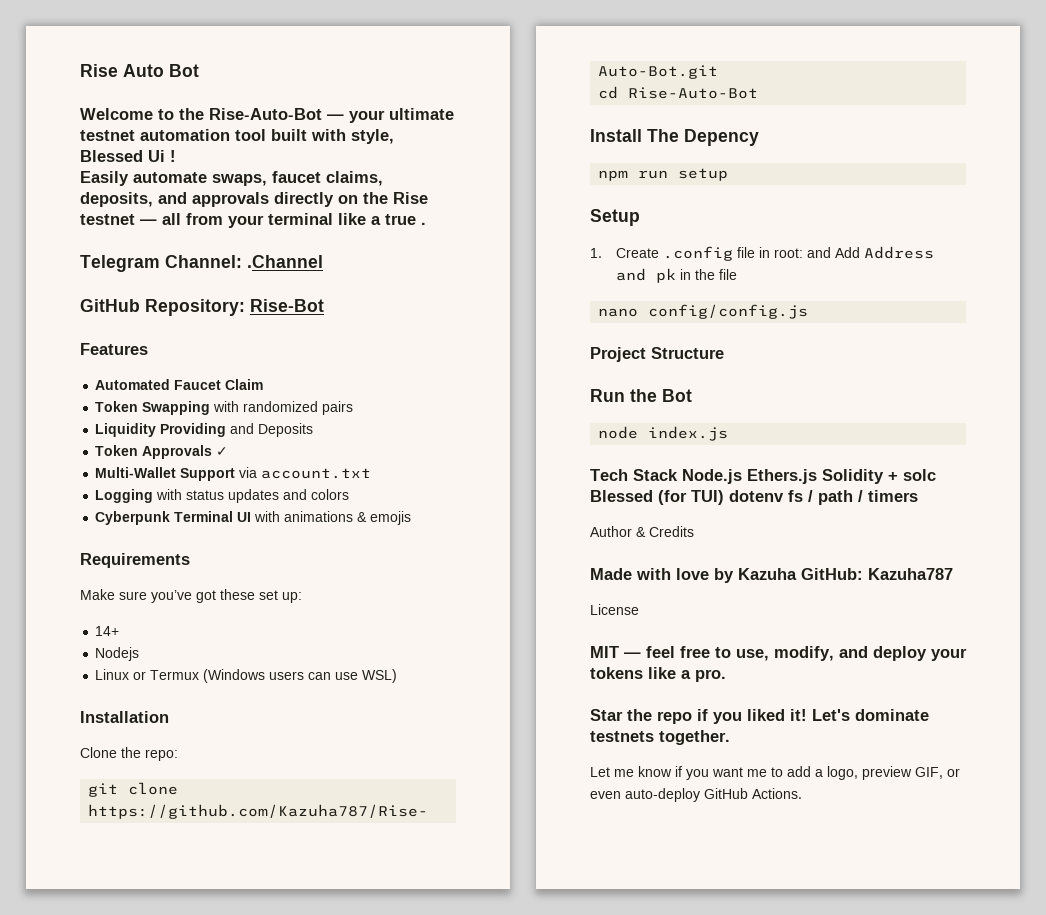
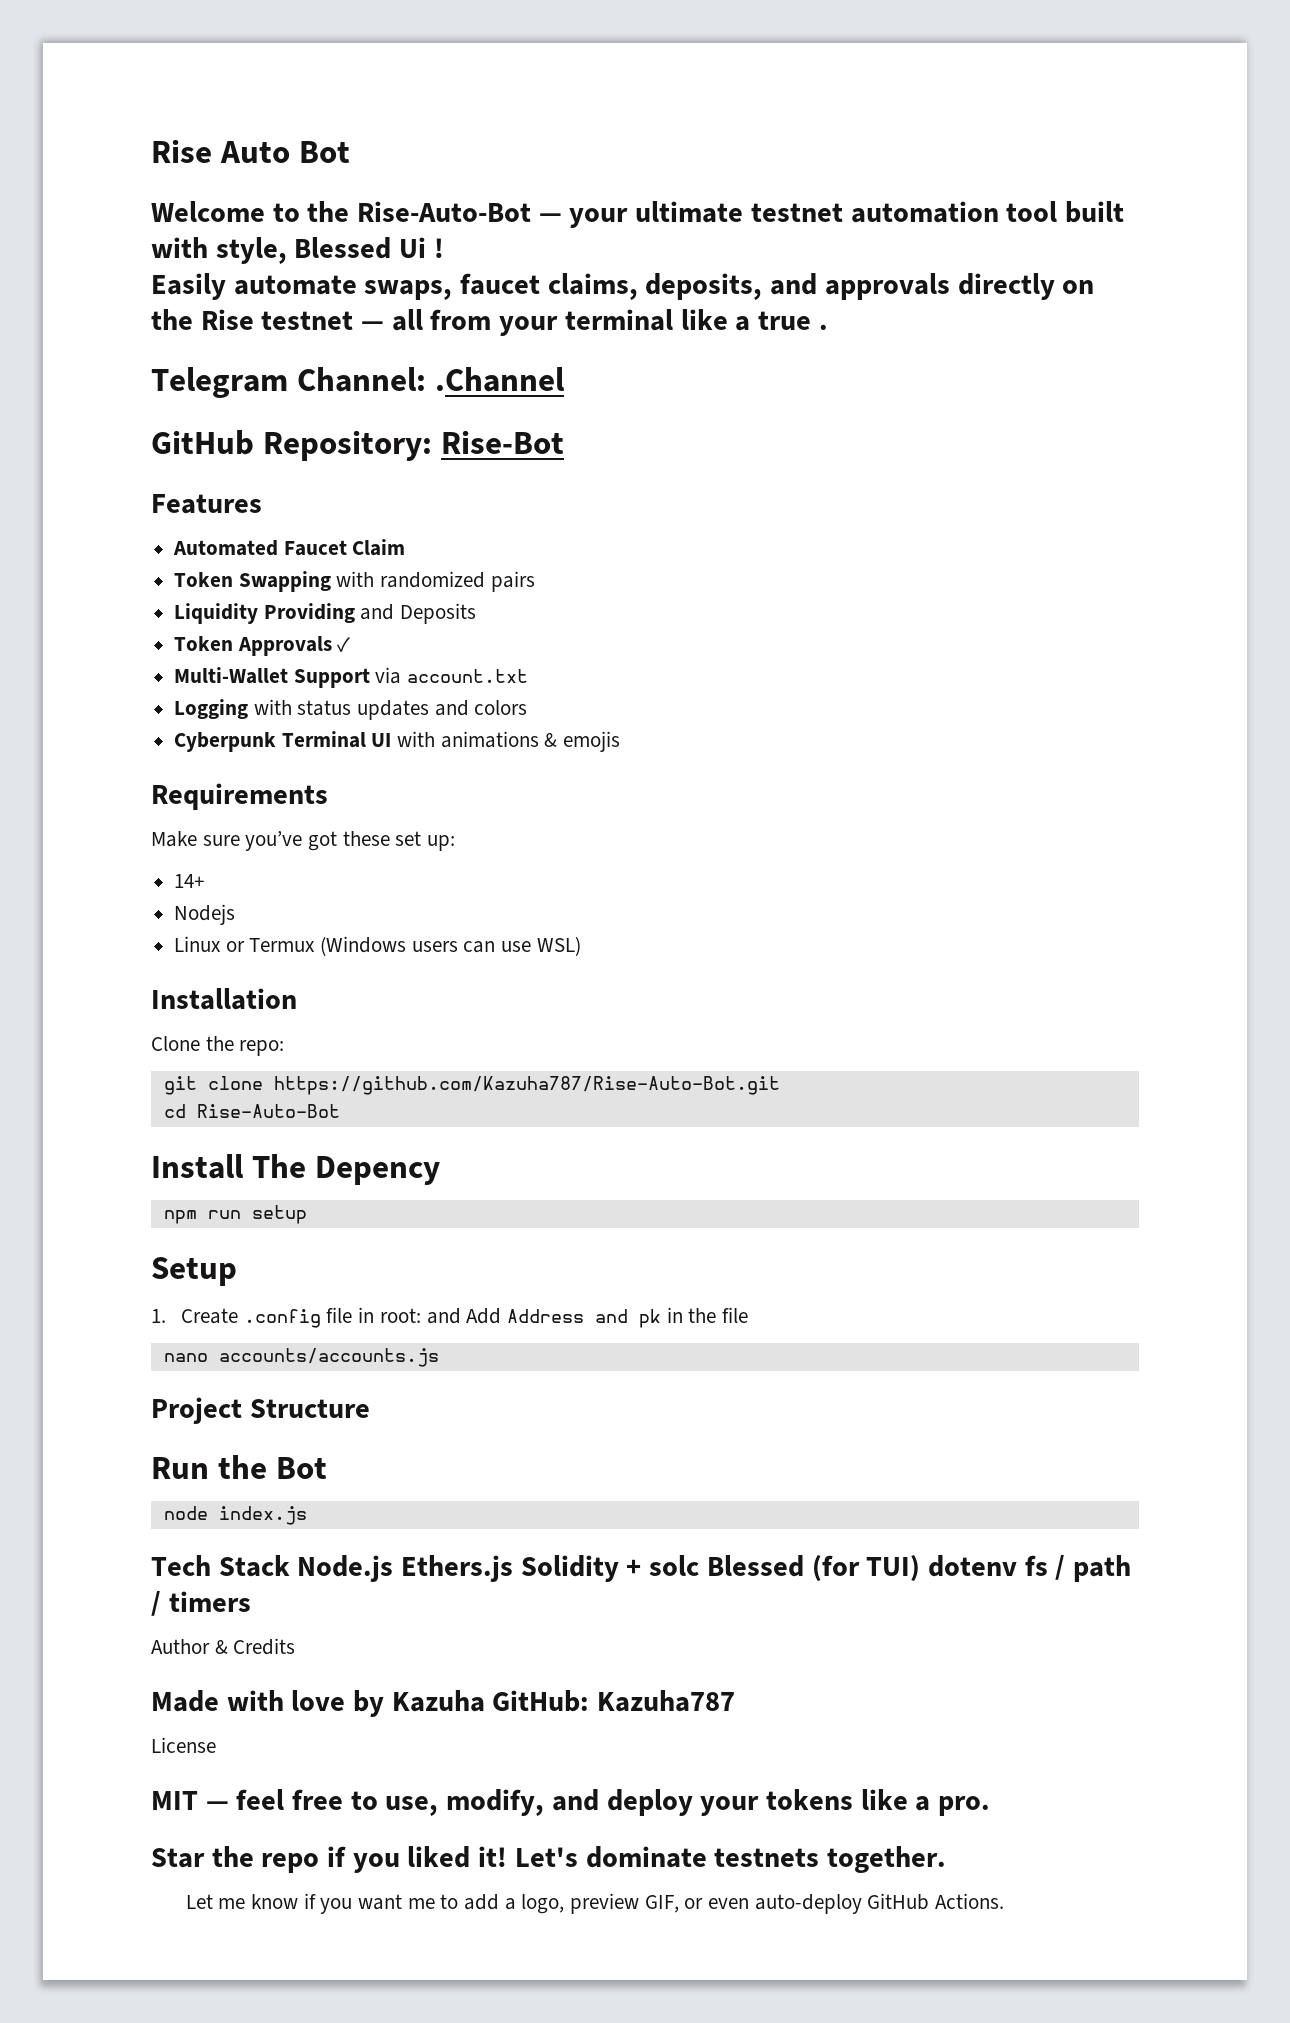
- nano config/config.js
+ nano accounts/accounts.js

